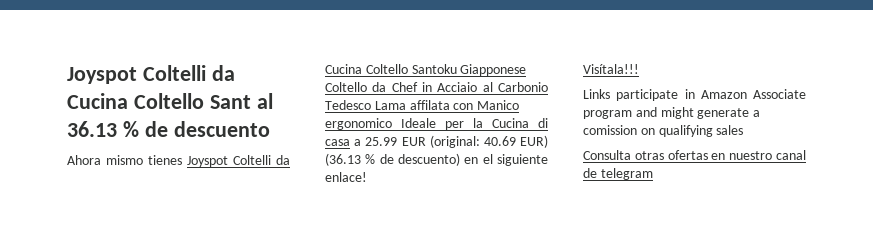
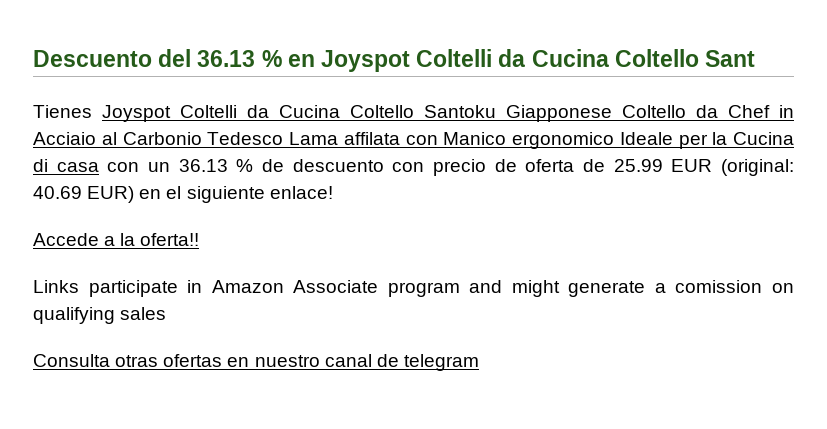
- Joyspot Coltelli da Cucina Coltello Sant al 36.13 % de descuento
- Ahora mismo tienes Joyspot Coltelli da Cucina Coltello Santoku Giapponese Coltello da Chef in Acciaio al Carbonio Tedesco Lama affilata con Manico ergonomico Ideale per la Cucina di casa a 25.99 EUR (original: 40.69 EUR) (36.13 % de descuento) en el siguiente enlace!
+ Descuento del 36.13 % en Joyspot Coltelli da Cucina Coltello Sant
+ Tienes Joyspot Coltelli da Cucina Coltello Santoku Giapponese Coltello da Chef in Acciaio al Carbonio Tedesco Lama affilata con Manico ergonomico Ideale per la Cucina di casa con un 36.13 % de descuento con precio de oferta de 25.99 EUR (original: 40.69 EUR) en el siguiente enlace!
- Visítala!!!
+ Accede a la oferta!!

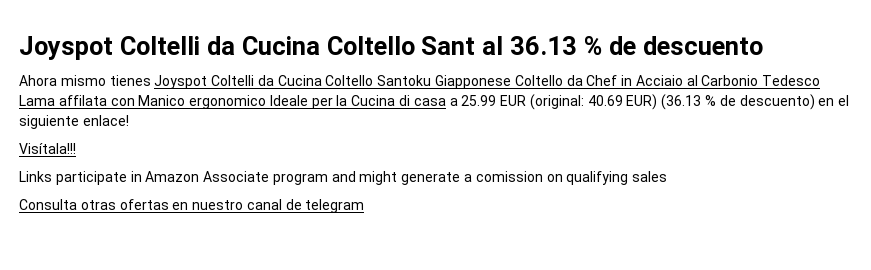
- Descuento del 36.13 % en Joyspot Coltelli da Cucina Coltello Sant
- Tienes Joyspot Coltelli da Cucina Coltello Santoku Giapponese Coltello da Chef in Acciaio al Carbonio Tedesco Lama affilata con Manico ergonomico Ideale per la Cucina di casa con un 36.13 % de descuento con precio de oferta de 25.99 EUR (original: 40.69 EUR) en el siguiente enlace!
+ Joyspot Coltelli da Cucina Coltello Sant al 36.13 % de descuento
+ Ahora mismo tienes Joyspot Coltelli da Cucina Coltello Santoku Giapponese Coltello da Chef in Acciaio al Carbonio Tedesco Lama affilata con Manico ergonomico Ideale per la Cucina di casa a 25.99 EUR (original: 40.69 EUR) (36.13 % de descuento) en el siguiente enlace!
- Accede a la oferta!!
+ Visítala!!!

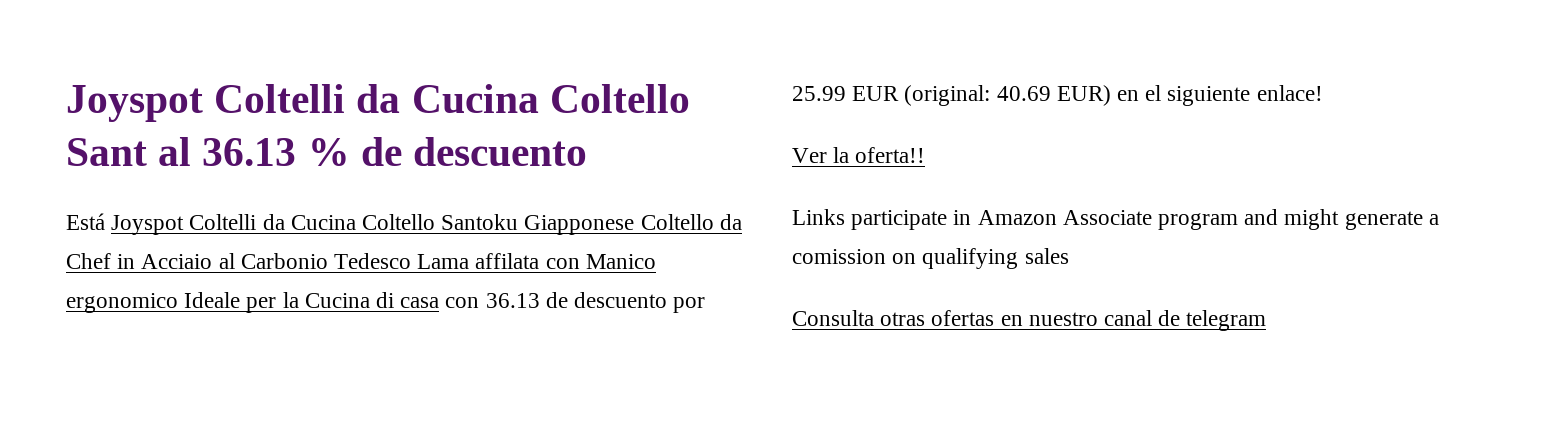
- Ahora mismo tienes Joyspot Coltelli da Cucina Coltello Santoku Giapponese Coltello da Chef in Acciaio al Carbonio Tedesco Lama affilata con Manico ergonomico Ideale per la Cucina di casa a 25.99 EUR (original: 40.69 EUR) (36.13 % de descuento) en el siguiente enlace!
+ Está Joyspot Coltelli da Cucina Coltello Santoku Giapponese Coltello da Chef in Acciaio al Carbonio Tedesco Lama affilata con Manico ergonomico Ideale per la Cucina di casa con 36.13 de descuento por 25.99 EUR (original: 40.69 EUR) en el siguiente enlace!
- Visítala!!!
+ Ver la oferta!!

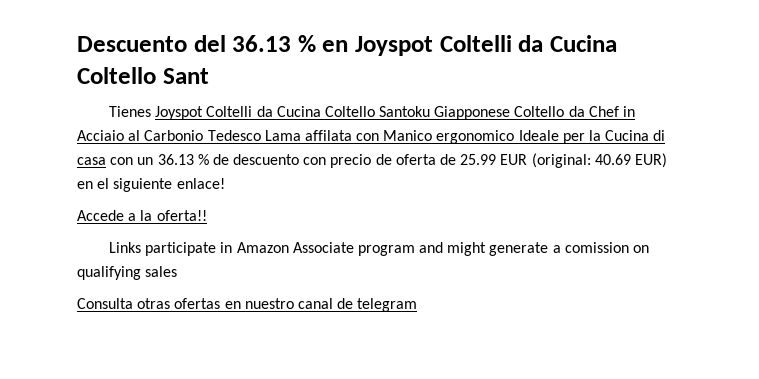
- Joyspot Coltelli da Cucina Coltello Sant al 36.13 % de descuento
- Está Joyspot Coltelli da Cucina Coltello Santoku Giapponese Coltello da Chef in Acciaio al Carbonio Tedesco Lama affilata con Manico ergonomico Ideale per la Cucina di casa con 36.13 de descuento por 25.99 EUR (original: 40.69 EUR) en el siguiente enlace!
+ Descuento del 36.13 % en Joyspot Coltelli da Cucina Coltello Sant
+ Tienes Joyspot Coltelli da Cucina Coltello Santoku Giapponese Coltello da Chef in Acciaio al Carbonio Tedesco Lama affilata con Manico ergonomico Ideale per la Cucina di casa con un 36.13 % de descuento con precio de oferta de 25.99 EUR (original: 40.69 EUR) en el siguiente enlace!
- Ver la oferta!!
+ Accede a la oferta!!

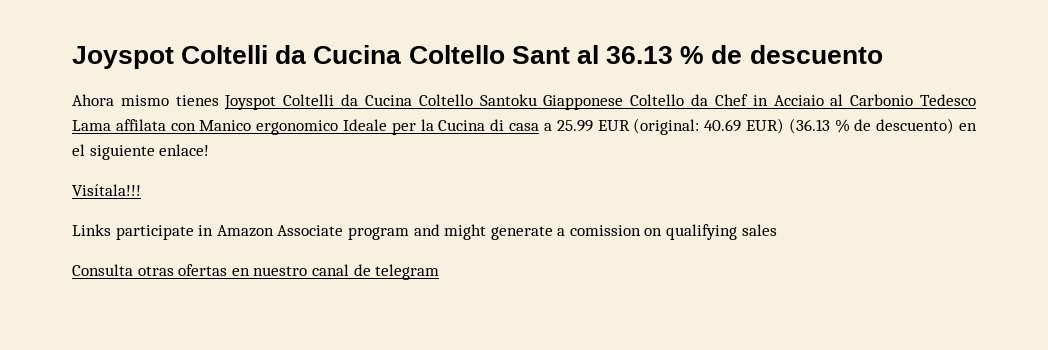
- Descuento del 36.13 % en Joyspot Coltelli da Cucina Coltello Sant
- Tienes Joyspot Coltelli da Cucina Coltello Santoku Giapponese Coltello da Chef in Acciaio al Carbonio Tedesco Lama affilata con Manico ergonomico Ideale per la Cucina di casa con un 36.13 % de descuento con precio de oferta de 25.99 EUR (original: 40.69 EUR) en el siguiente enlace!
+ Joyspot Coltelli da Cucina Coltello Sant al 36.13 % de descuento
+ Ahora mismo tienes Joyspot Coltelli da Cucina Coltello Santoku Giapponese Coltello da Chef in Acciaio al Carbonio Tedesco Lama affilata con Manico ergonomico Ideale per la Cucina di casa a 25.99 EUR (original: 40.69 EUR) (36.13 % de descuento) en el siguiente enlace!
- Accede a la oferta!!
+ Visítala!!!

